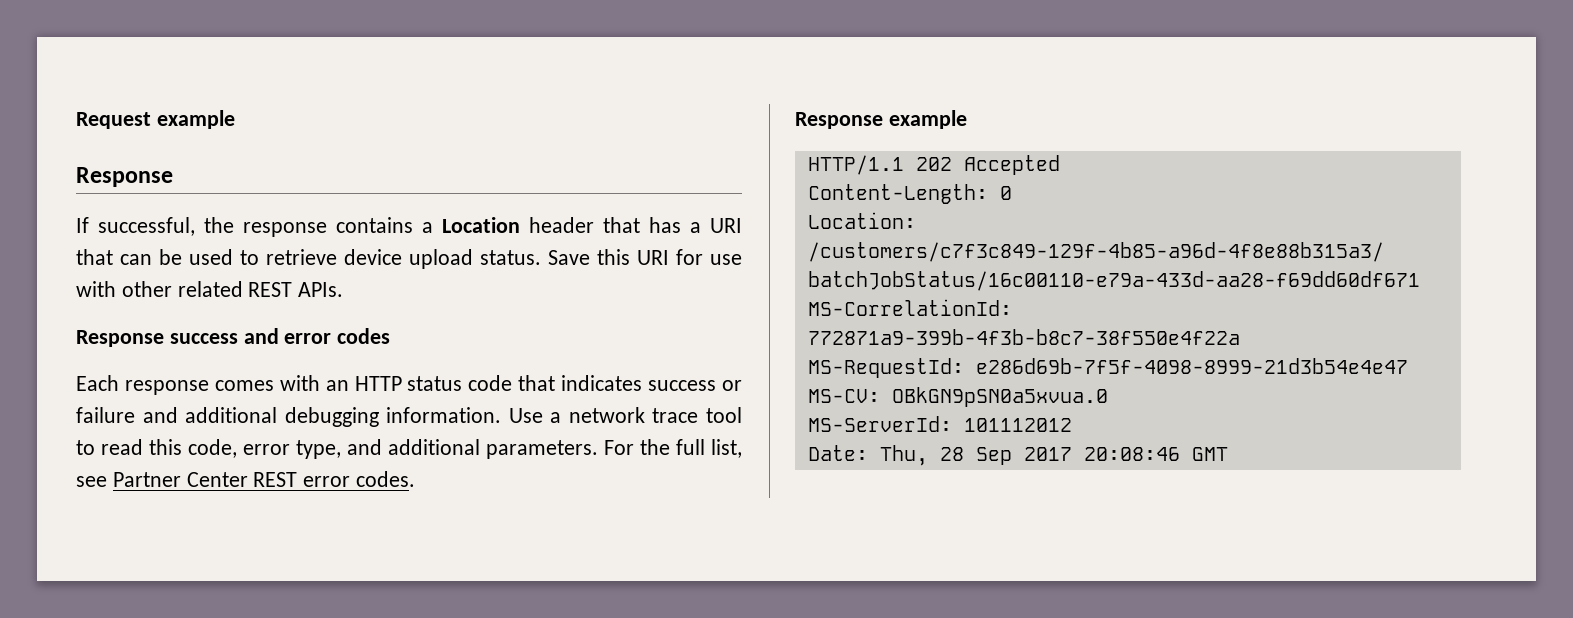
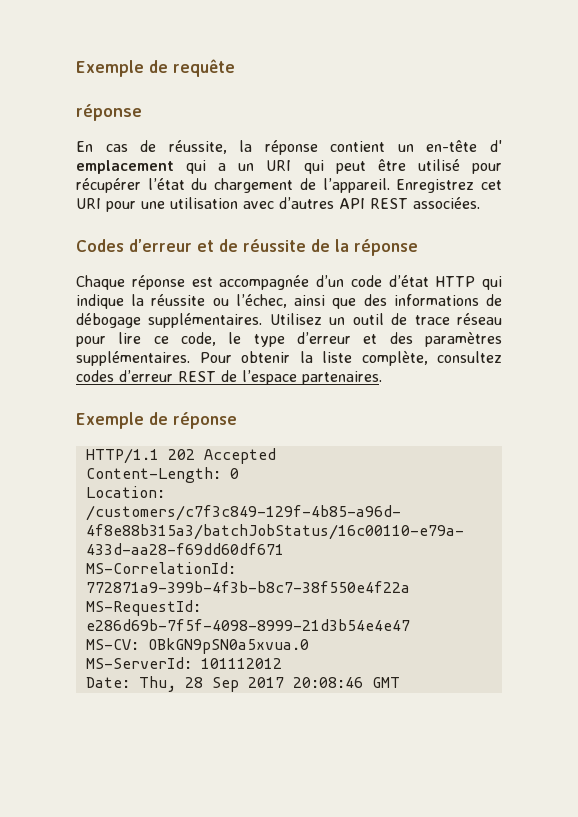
- Request example
- Response
- If successful, the response contains a Location header that has a URI that can be used to retrieve device upload status. Save this URI for use with other related REST APIs.
- Response success and error codes
- Each response comes with an HTTP status code that indicates success or failure and additional debugging information. Use a network trace tool to read this code, error type, and additional parameters. For the full list, see Partner Center REST error codes.
- Response example
+ Exemple de requête
+ réponse
+ En cas de réussite, la réponse contient un en-tête d' emplacement qui a un URI qui peut être utilisé pour récupérer l’état du chargement de l’appareil. Enregistrez cet URI pour une utilisation avec d’autres API REST associées.
+ Codes d’erreur et de réussite de la réponse
+ Chaque réponse est accompagnée d’un code d’état HTTP qui indique la réussite ou l’échec, ainsi que des informations de débogage supplémentaires. Utilisez un outil de trace réseau pour lire ce code, le type d’erreur et des paramètres supplémentaires. Pour obtenir la liste complète, consultez codes d’erreur REST de l’espace partenaires.
+ Exemple de réponse

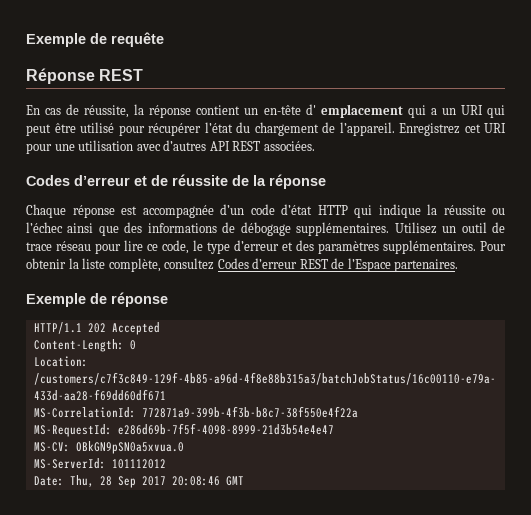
  Exemple de requête
- réponse
+ Réponse REST
- Chaque réponse est accompagnée d’un code d’état HTTP qui indique la réussite ou l’échec, ainsi que des informations de débogage supplémentaires.
+ Chaque réponse est accompagnée d’un code d’état HTTP qui indique la réussite ou l’échec ainsi que des informations de débogage supplémentaires.
- Pour obtenir la liste complète, consultez codes d’erreur REST de l’espace partenaires.
+ Pour obtenir la liste complète, consultez Codes d’erreur REST de l’Espace partenaires.

